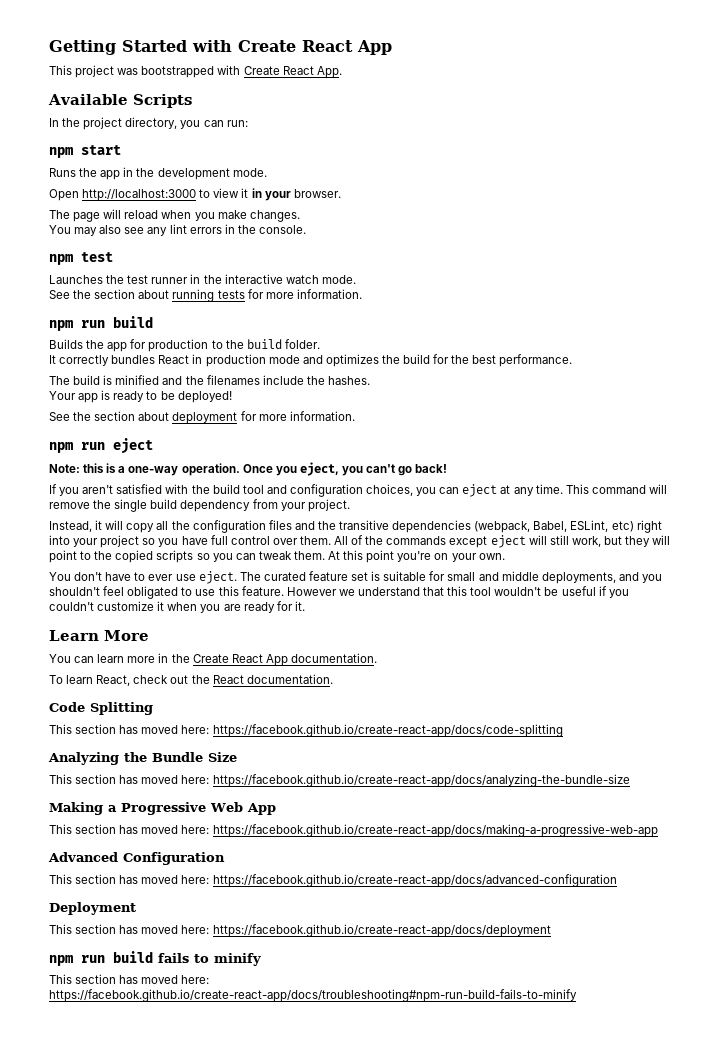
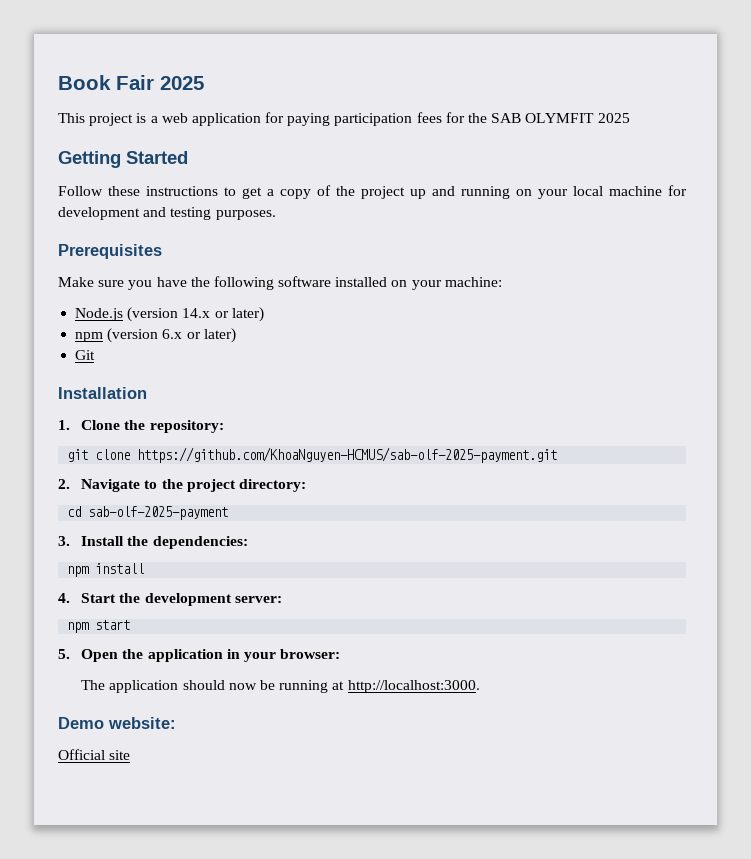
- Getting Started with Create React App
- This project was bootstrapped with Create React App.
- Available Scripts
- In the project directory, you can run:
+ Book Fair 2025
+ This project is a web application for paying participation fees for the SAB OLYMFIT 2025
+ Getting Started
+ Follow these instructions to get a copy of the project up and running on your local machine for development and testing purposes.
+ Prerequisites
+ Make sure you have the following software installed on your machine:
+ Node.js (version 14.x or later)
+ npm (version 6.x or later)
+ Git
+ Installation
+ 1. Clone the repository:
+ git clone https://github.com/KhoaNguyen-HCMUS/sab-olf-2025-payment.git
+ 2. Navigate to the project directory:
+ cd sab-olf-2025-payment
+ 3. Install the dependencies:
+ npm install
+ 4. Start the development server:
  npm start
- Runs the app in the development mode.
- Open http://localhost:3000 to view it in your browser.
- The page will reload when you make changes.
- You may also see any lint errors in the console.
- npm test
- Launches the test runner in the interactive watch mode.
- See the section about running tests for more information.
- npm run build
- Builds the app for production to the build folder.
- It correctly bundles React in production mode and optimizes the build for the best performance.
- The build is minified and the filenames include the hashes.
- Your app is ready to be deployed!
- See the section about deployment for more information.
- npm run eject
- Note: this is a one-way operation. Once you eject, you can't go back!
- If you aren't satisfied with the build tool and configuration choices, you can eject at any time. This command will remove the single build dependency from your project.
- Instead, it will copy all the configuration files and the transitive dependencies (webpack, Babel, ESLint, etc) right into your project so you have full control over them. All of the commands except eject will still work, but they will point to the copied scripts so you can tweak them. At this point you're on your own.
- You don't have to ever use eject. The curated feature set is suitable for small and middle deployments, and you shouldn't feel obligated to use this feature. However we understand that this tool wouldn't be useful if you couldn't customize it when you are ready for it.
- Learn More
- You can learn more in the Create React App documentation.
- To learn React, check out the React documentation.
- Code Splitting
- This section has moved here: https://facebook.github.io/create-react-app/docs/code-splitting
- Analyzing the Bundle Size
- This section has moved here: https://facebook.github.io/create-react-app/docs/analyzing-the-bundle-size
- Making a Progressive Web App
- This section has moved here: https://facebook.github.io/create-react-app/docs/making-a-progressive-web-app
- Advanced Configuration
- This section has moved here: https://facebook.github.io/create-react-app/docs/advanced-configuration
- Deployment
- This section has moved here: https://facebook.github.io/create-react-app/docs/deployment
- npm run build fails to minify
- This section has moved here: https://facebook.github.io/create-react-app/docs/troubleshooting#npm-run-build-fails-to-minify
+ 5. Open the application in your browser:
+ The application should now be running at http://localhost:3000.
+ Demo website:
+ Official site

